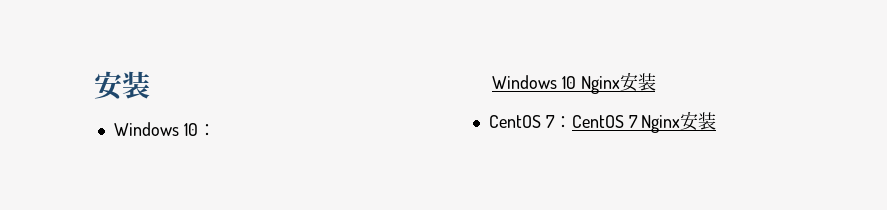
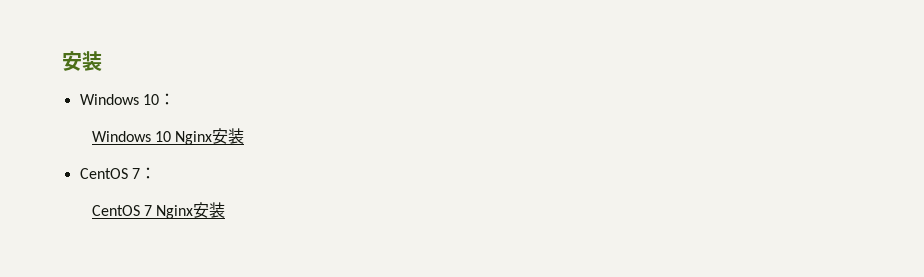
- CentOS 7：CentOS 7 Nginx安装
+ CentOS 7：
+ CentOS 7 Nginx安装

